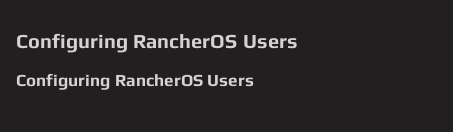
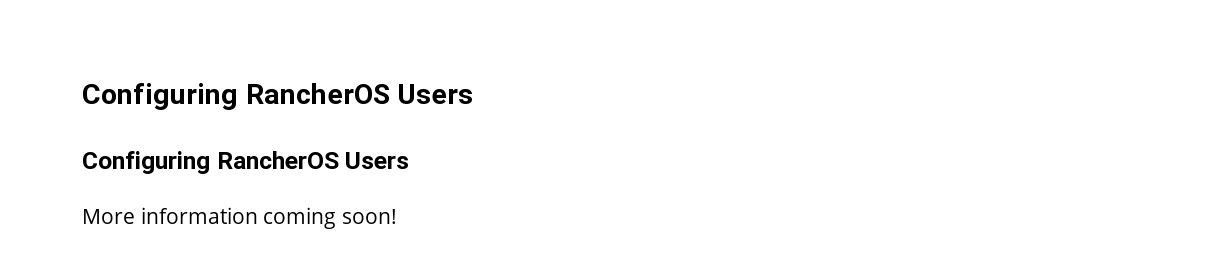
+ More information coming soon!

